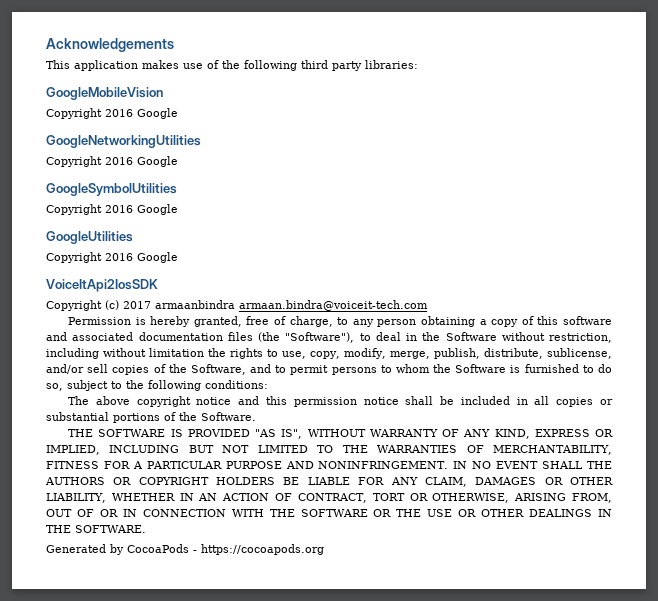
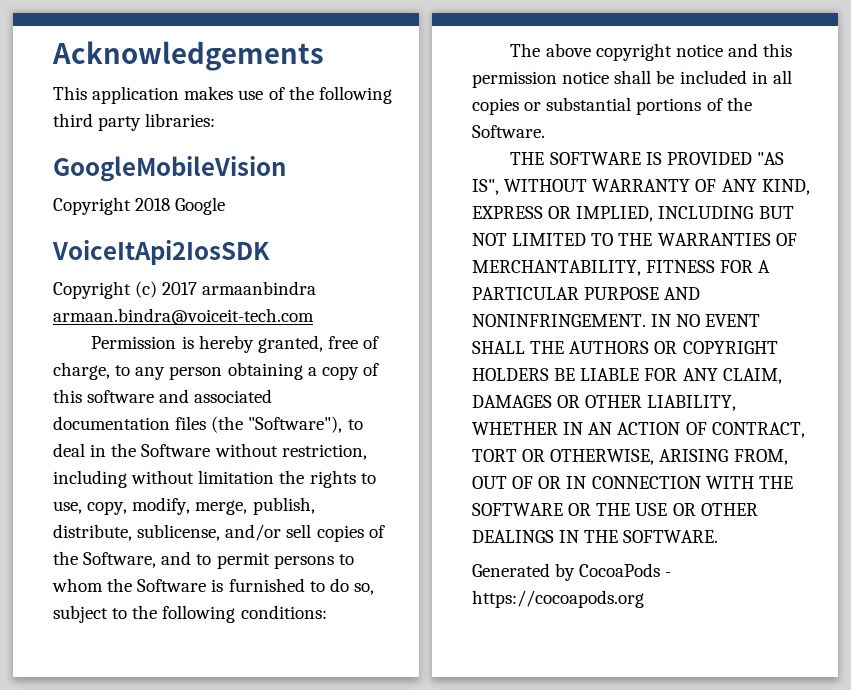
  GoogleMobileVision
- Copyright 2016 Google
- GoogleNetworkingUtilities
- Copyright 2016 Google
- GoogleSymbolUtilities
- Copyright 2016 Google
- GoogleUtilities
- Copyright 2016 Google
+ Copyright 2018 Google

